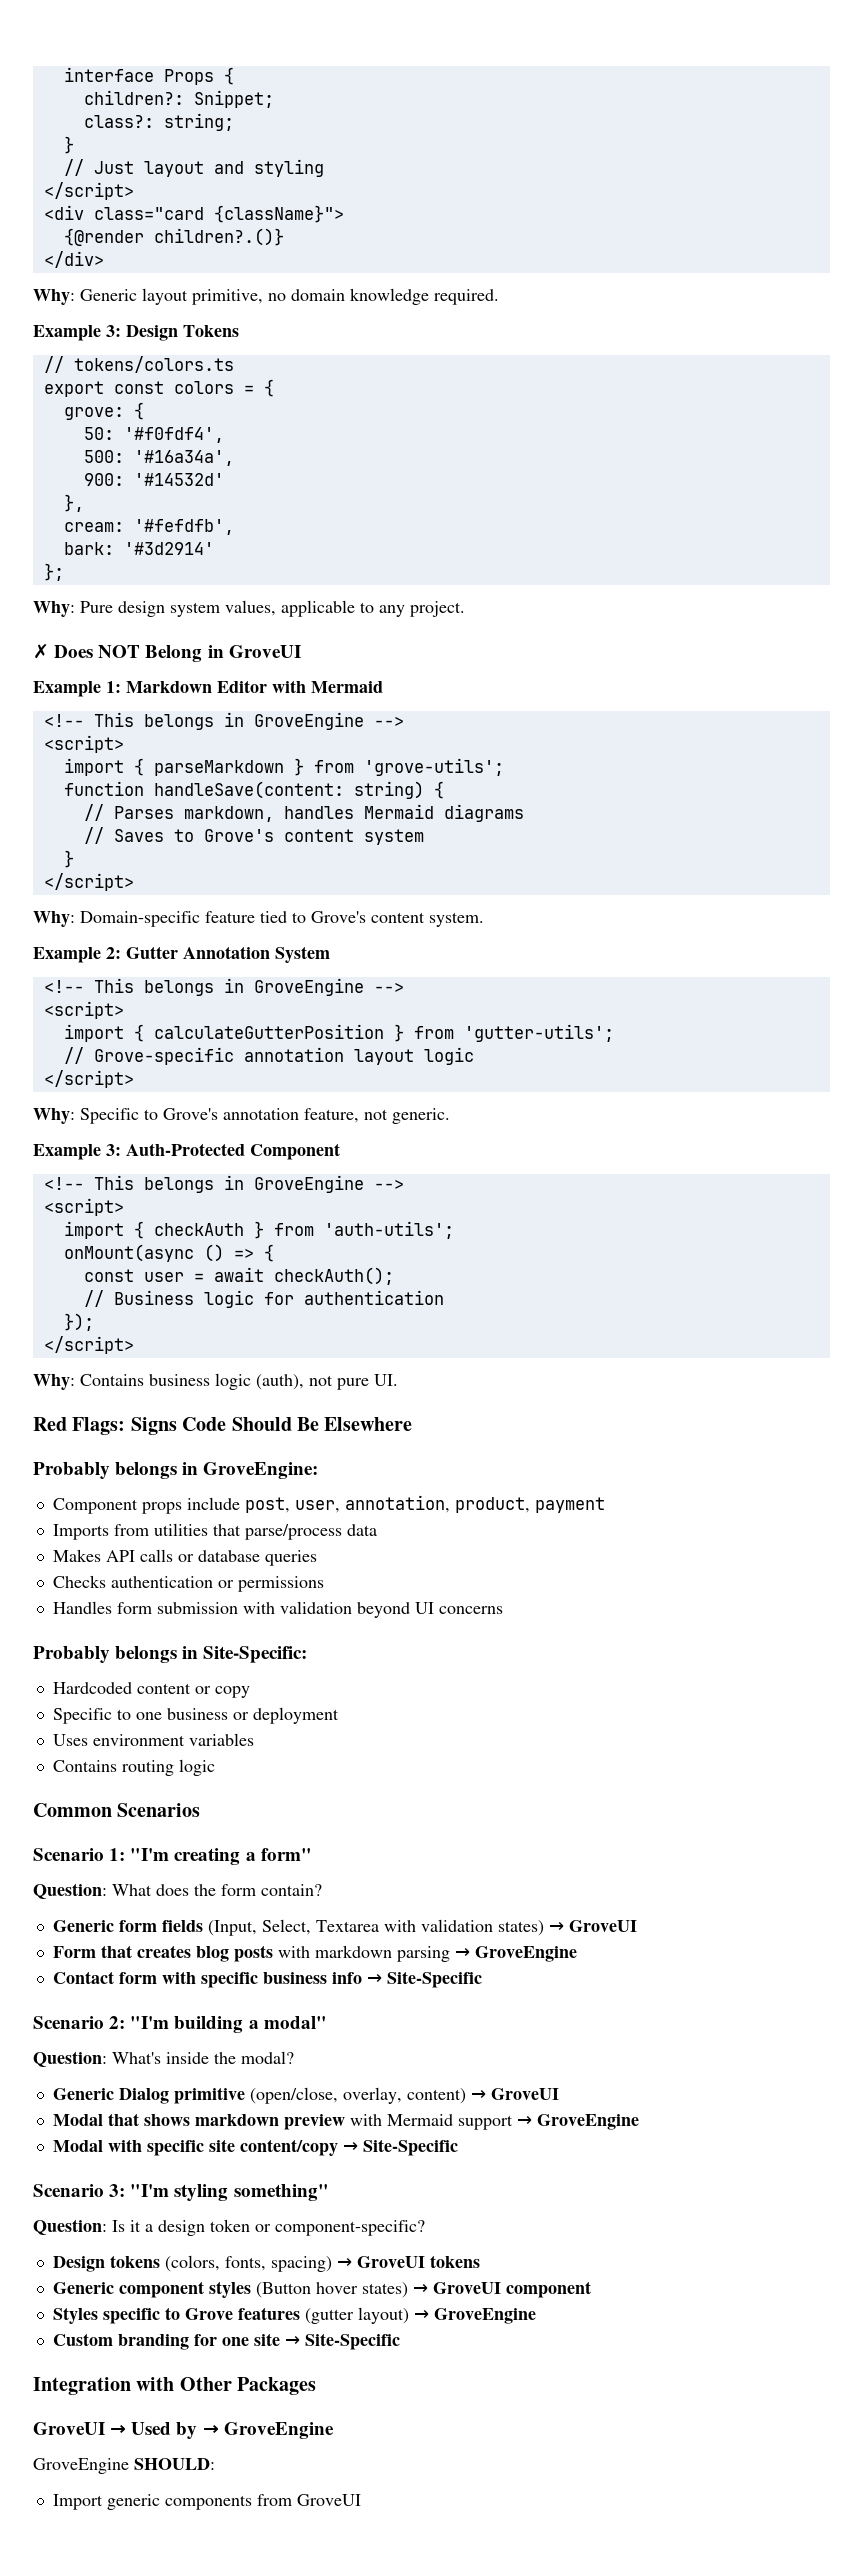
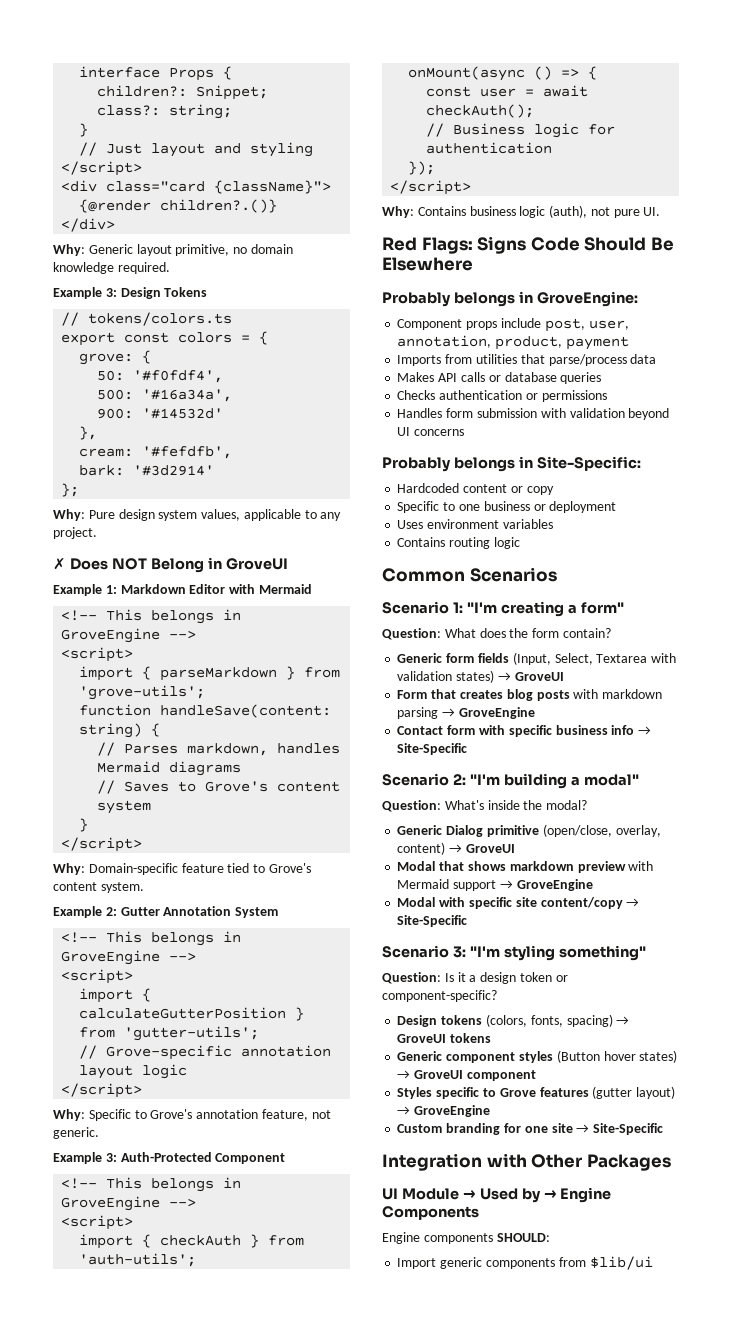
- GroveUI → Used by → GroveEngine
- GroveEngine SHOULD:
+ UI Module → Used by → Engine Components
+ Engine components SHOULD:
- Import generic components from GroveUI
+ Import generic components from $lib/ui

